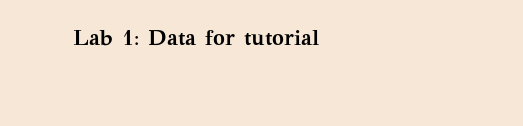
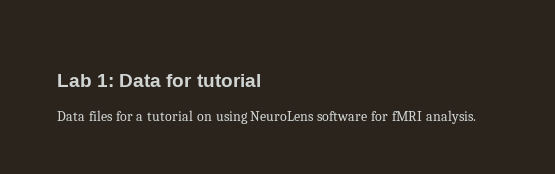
+ Data files for a tutorial on using NeuroLens software for fMRI analysis.

